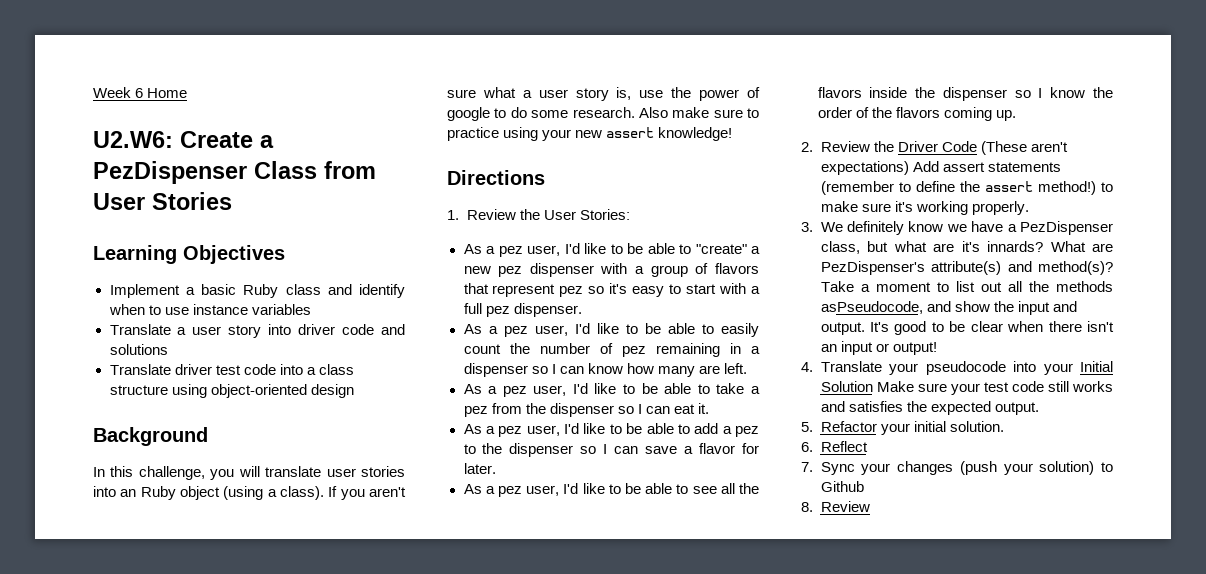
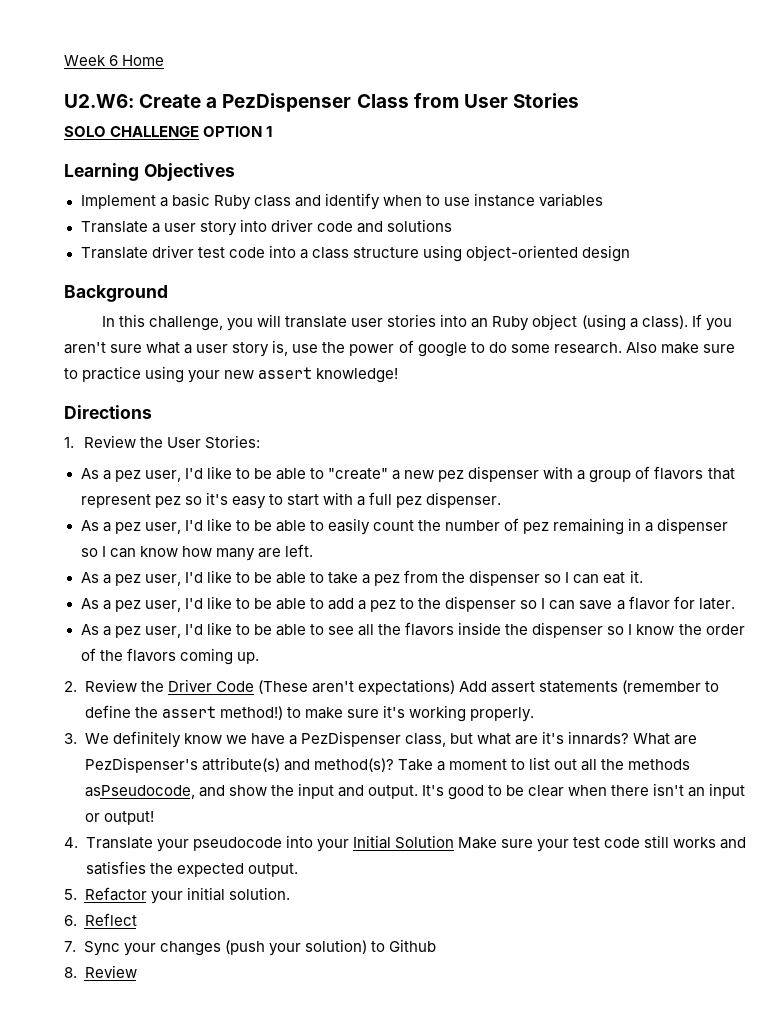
+ SOLO CHALLENGE OPTION 1

